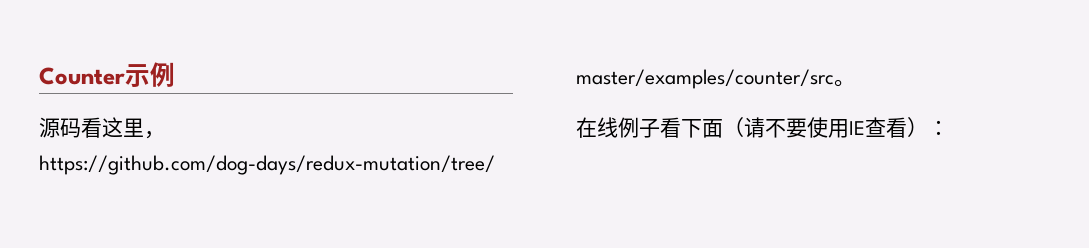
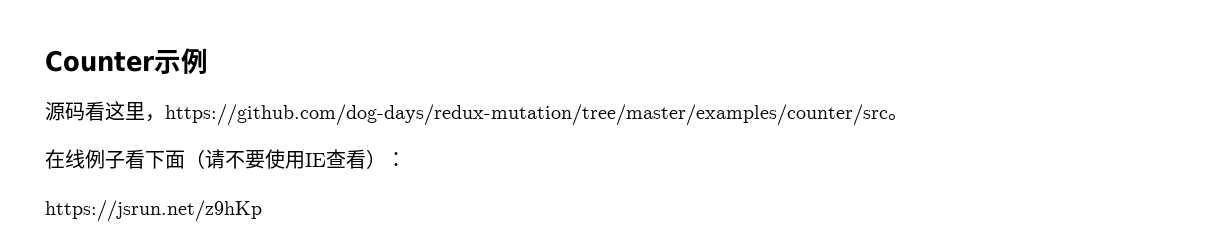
+ https://jsrun.net/z9hKp

